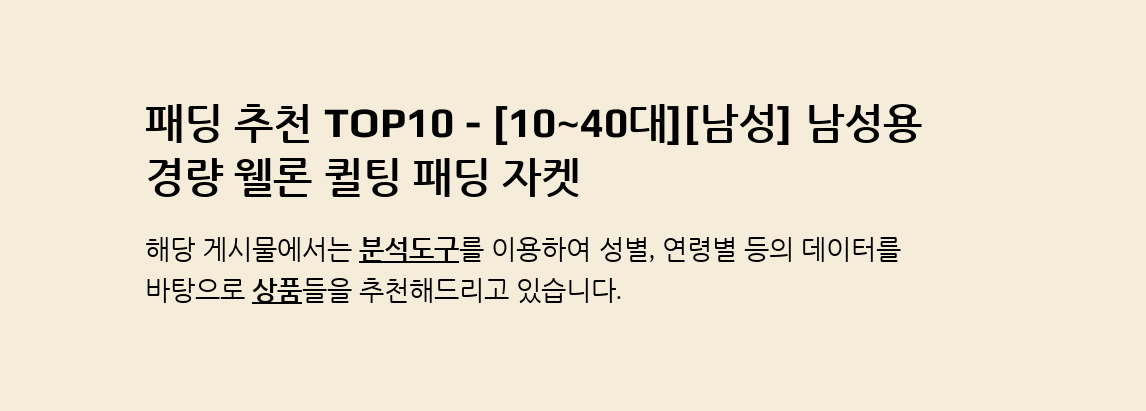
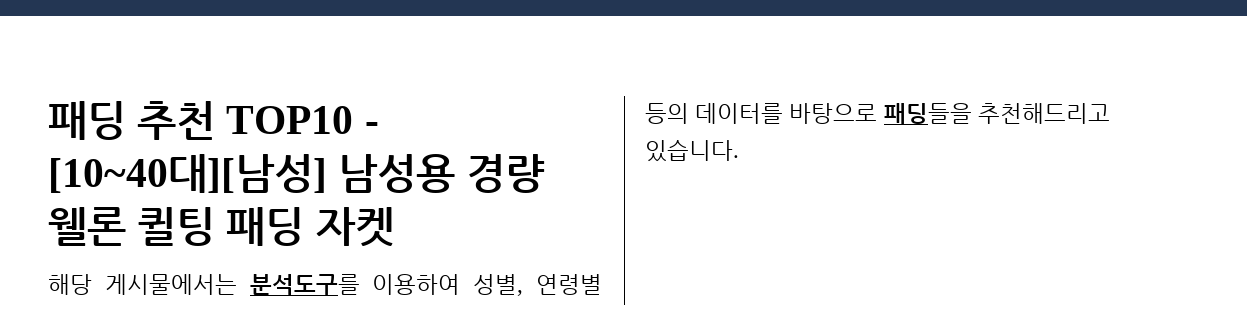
- 해당 게시물에서는 분석도구를 이용하여 성별, 연령별 등의 데이터를 바탕으로 상품들을 추천해드리고 있습니다.
+ 해당 게시물에서는 분석도구를 이용하여 성별, 연령별 등의 데이터를 바탕으로 패딩들을 추천해드리고 있습니다.

